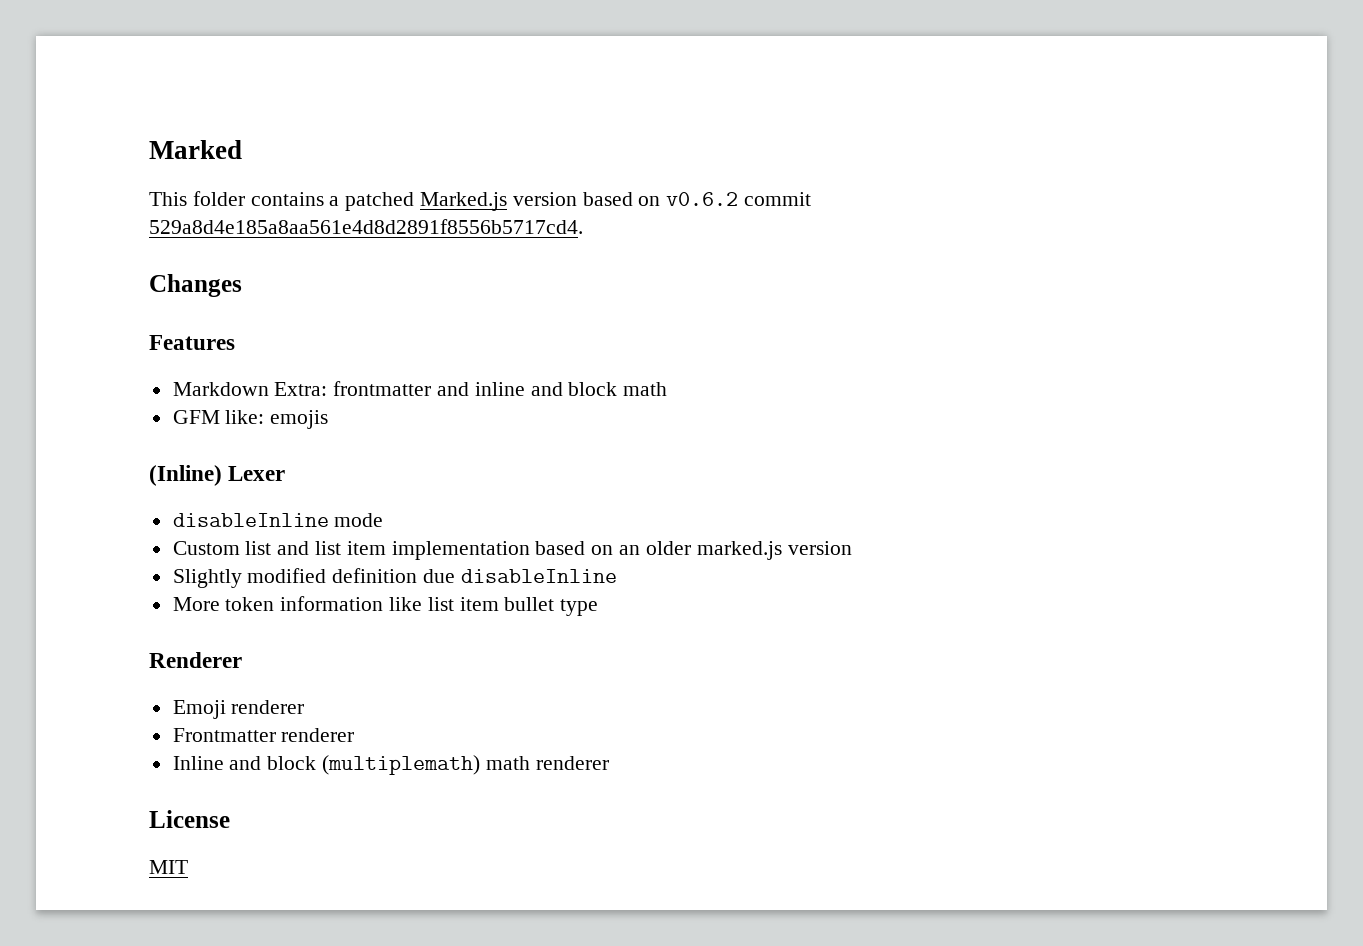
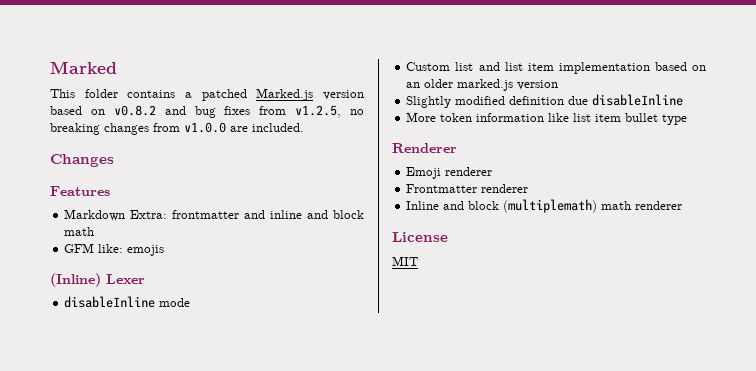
- This folder contains a patched Marked.js version based on v0.6.2 commit 529a8d4e185a8aa561e4d8d2891f8556b5717cd4.
+ This folder contains a patched Marked.js version based on v0.8.2 and bug fixes from v1.2.5, no breaking changes from v1.0.0 are included.

